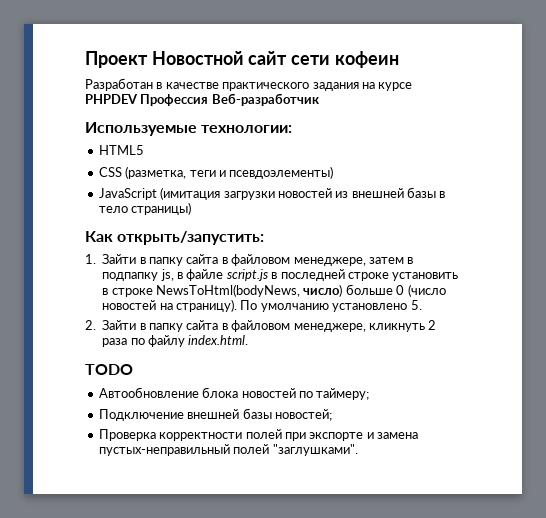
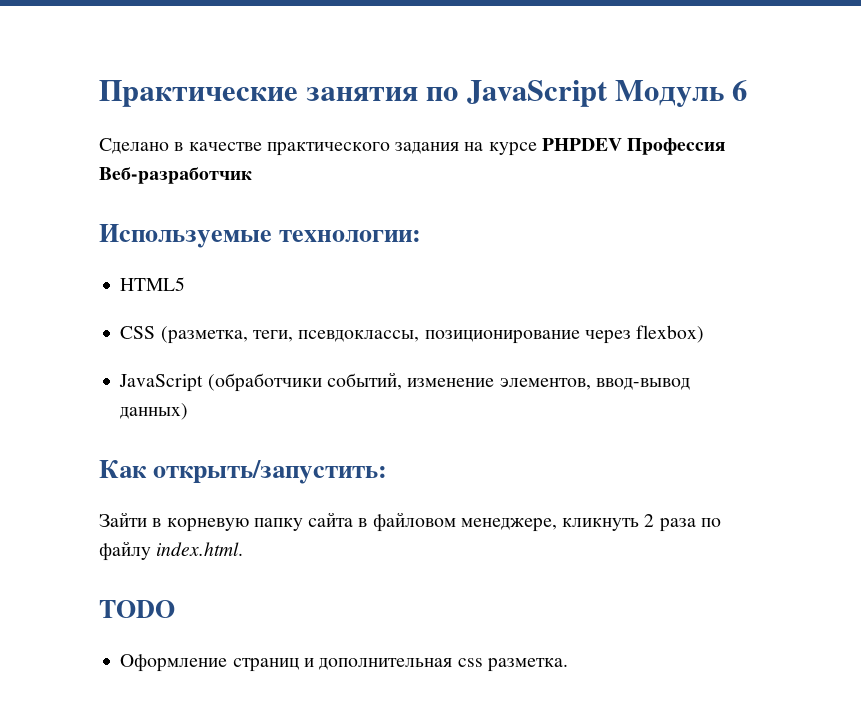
- Проект Новостной сайт сети кофеин
- Разработан в качестве практического задания на курсе PHPDEV Профессия Веб-разработчик
+ Практические занятия по JavaScript Модуль 6
+ Сделано в качестве практического задания на курсе PHPDEV Профессия Веб-разработчик
- CSS (разметка, теги и псевдоэлементы)
- JavaScript (имитация загрузки новостей из внешней базы в тело страницы)
+ CSS (разметка, теги, псевдоклассы, позиционирование через flexbox)
+ JavaScript (обработчики событий, изменение элементов, ввод-вывод данных)
- 1. Зайти в папку сайта в файловом менеджере, затем в подпапку js, в файле script.js в последней строке установить в строке NewsToHtml(bodyNews, число) больше 0 (число новостей на страницу). По умолчанию установлено 5.
- 2. Зайти в папку сайта в файловом менеджере, кликнуть 2 раза по файлу index.html.
+ Зайти в корневую папку сайта в файловом менеджере, кликнуть 2 раза по файлу index.html.
- Автообновление блока новостей по таймеру;
- Подключение внешней базы новостей;
- Проверка корректности полей при экспорте и замена пустых-неправильный полей "заглушками".
+ Оформление страниц и дополнительная css разметка.

